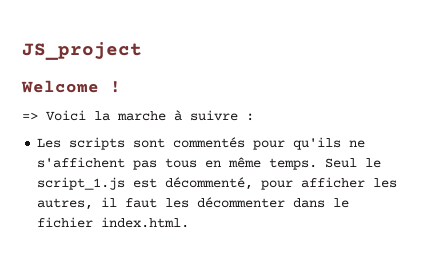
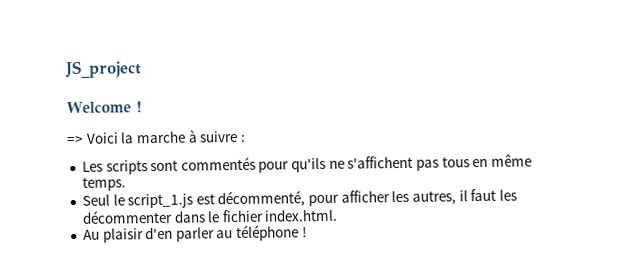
- Les scripts sont commentés pour qu'ils ne s'affichent pas tous en même temps. Seul le script_1.js est décommenté, pour afficher les autres, il faut les décommenter dans le fichier index.html.
+ Les scripts sont commentés pour qu'ils ne s'affichent pas tous en même temps.
+ Seul le script_1.js est décommenté, pour afficher les autres, il faut les décommenter dans le fichier index.html.
+ Au plaisir d'en parler au téléphone !

